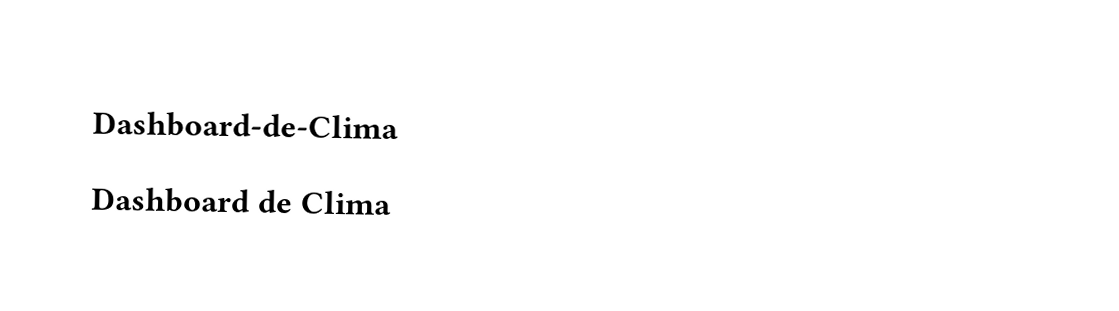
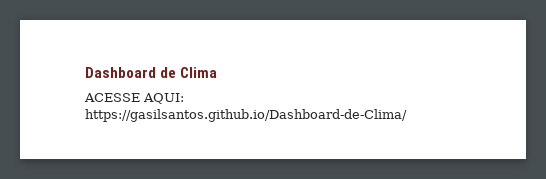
- Dashboard-de-Clima
+ ACESSE AQUI: https://gasilsantos.github.io/Dashboard-de-Clima/

